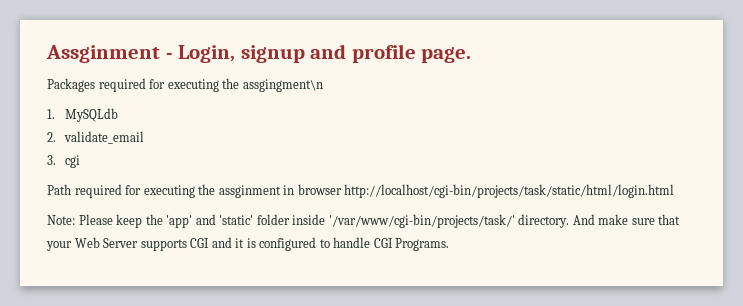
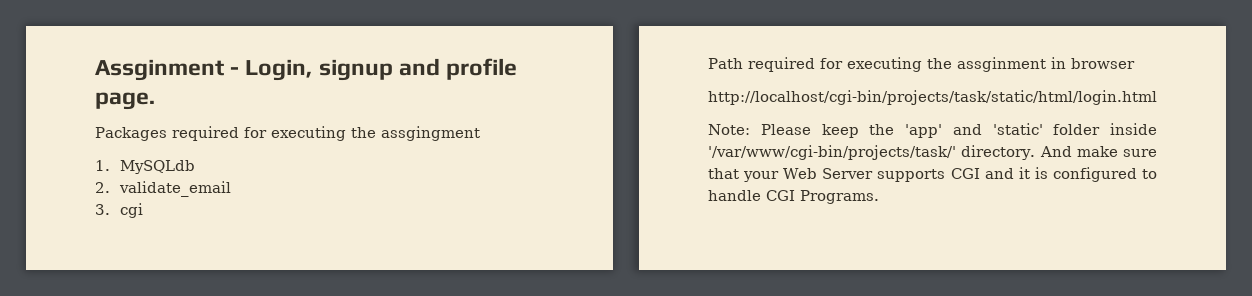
- Packages required for executing the assgingment\n
+ Packages required for executing the assgingment
- Path required for executing the assginment in browser http://localhost/cgi-bin/projects/task/static/html/login.html
+ Path required for executing the assginment in browser
+ http://localhost/cgi-bin/projects/task/static/html/login.html

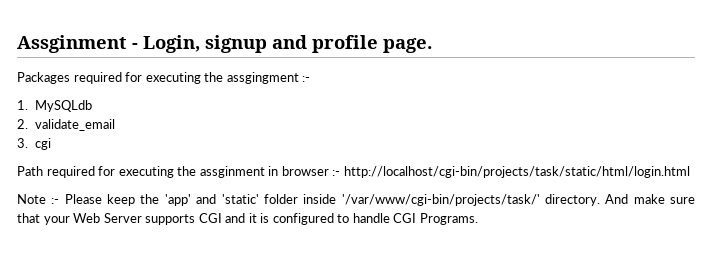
- Packages required for executing the assgingment
+ Packages required for executing the assgingment :-
- Path required for executing the assginment in browser
- http://localhost/cgi-bin/projects/task/static/html/login.html
+ Path required for executing the assginment in browser :- http://localhost/cgi-bin/projects/task/static/html/login.html
- Note: Please keep the 'app' and 'static' folder inside '/var/www/cgi-bin/projects/task/' directory.
+ Note :- Please keep the 'app' and 'static' folder inside '/var/www/cgi-bin/projects/task/' directory.

